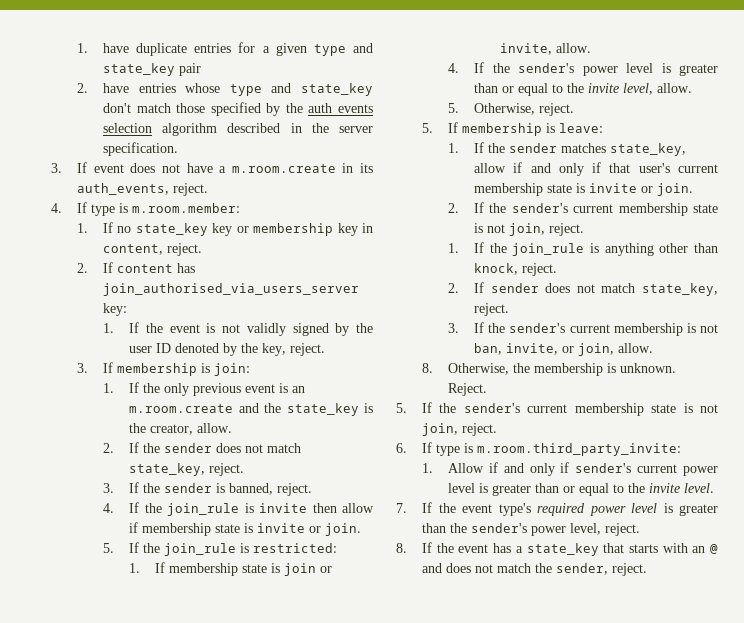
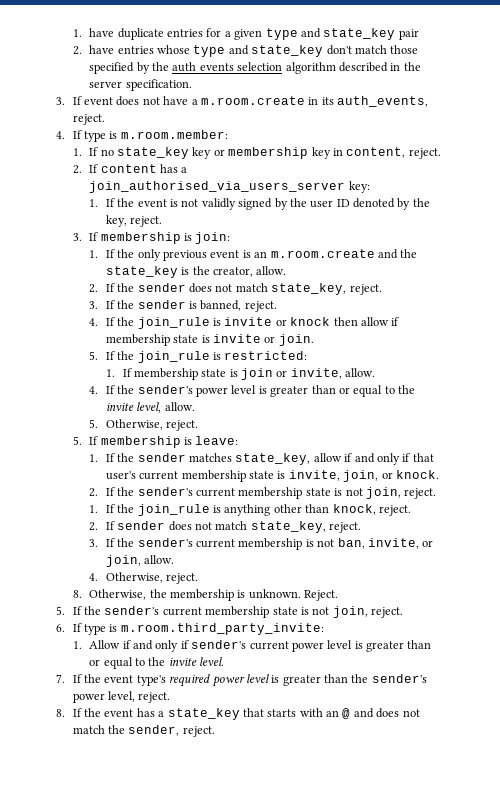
- 2. If content has join_authorised_via_users_server key:
+ 2. If content has a join_authorised_via_users_server key:
- 4. If the join_rule is invite then allow if membership state is invite or join.
+ 4. If the join_rule is invite or knock then allow if membership state is invite or join.
- 1. If the sender matches state_key, allow if and only if that user's current membership state is invite or join.
+ 1. If the sender matches state_key, allow if and only if that user's current membership state is invite, join, or knock.
+ 4. Otherwise, reject.

